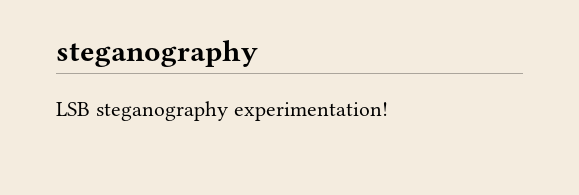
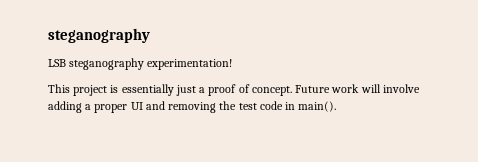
+ This project is essentially just a proof of concept. Future work will involve adding a proper UI and removing the test code in main().

